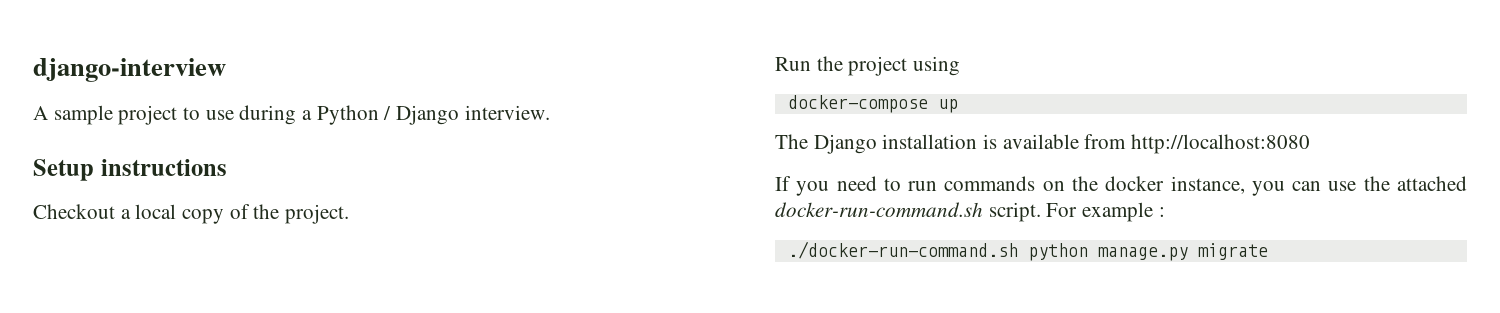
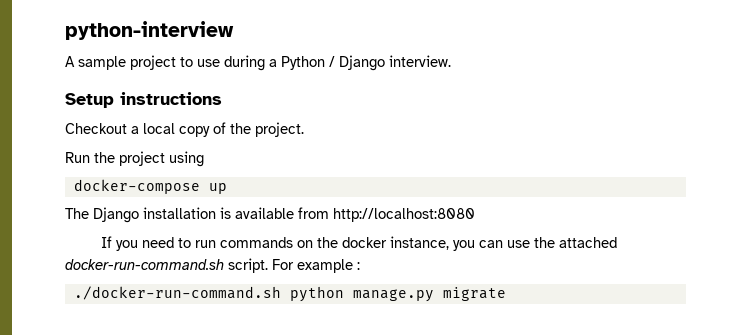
- django-interview
+ python-interview

